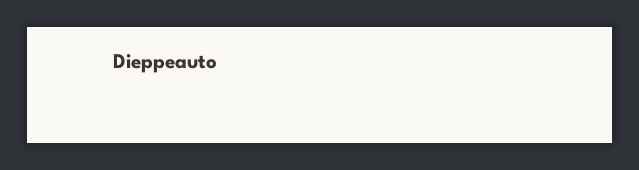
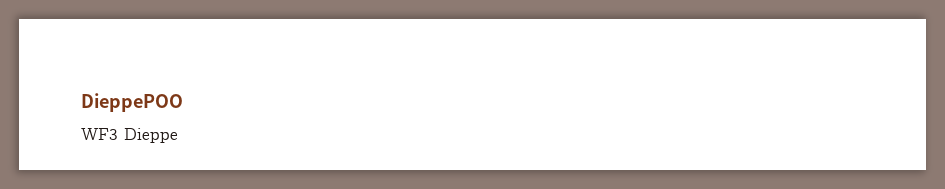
- Dieppeauto
+ DieppePOO
+ WF3 Dieppe

